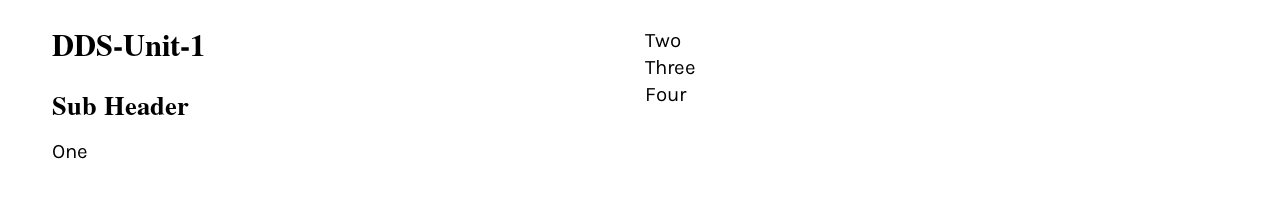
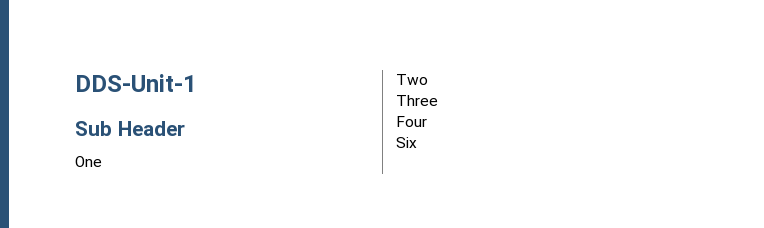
+ Six

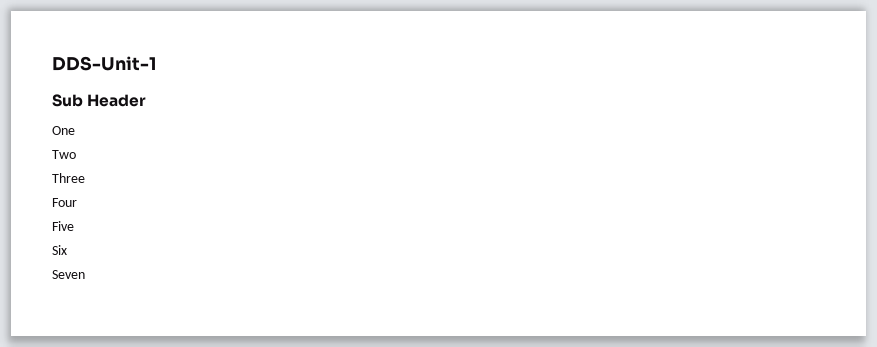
+ Five
+ Seven

